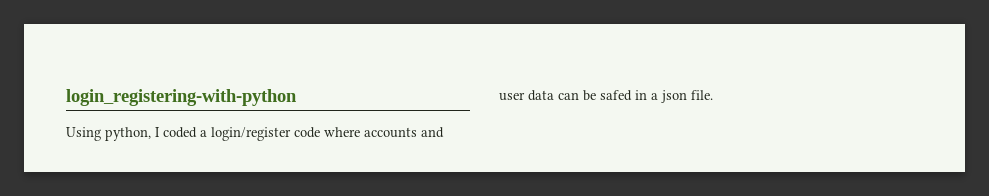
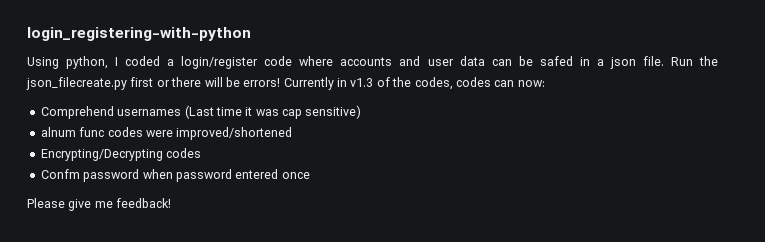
+ Run the json_filecreate.py first or there will be errors! Currently in v1.3 of the codes, codes can now:
+ Comprehend usernames (Last time it was cap sensitive)
+ alnum func codes were improved/shortened
+ Encrypting/Decrypting codes
+ Confm password when password entered once
+ Please give me feedback!

